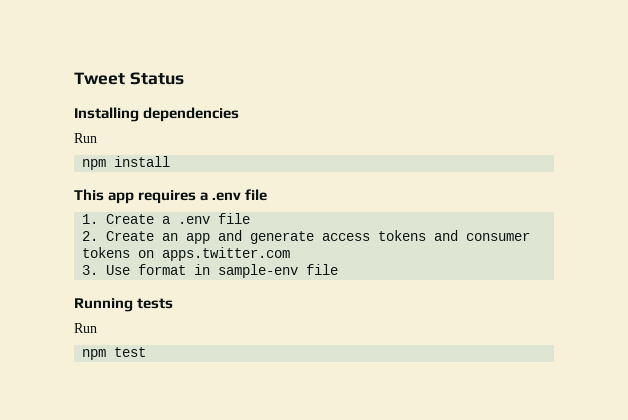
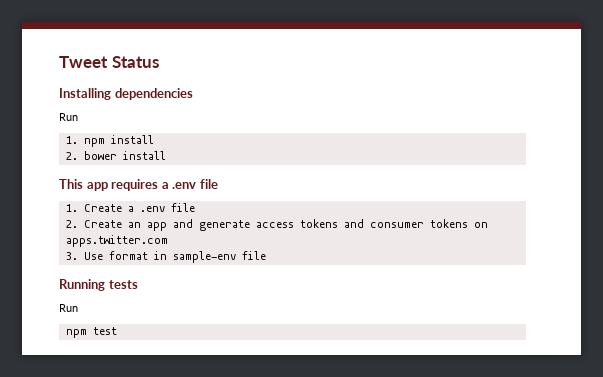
- npm install
+ 1. npm install
+ 2. bower install

